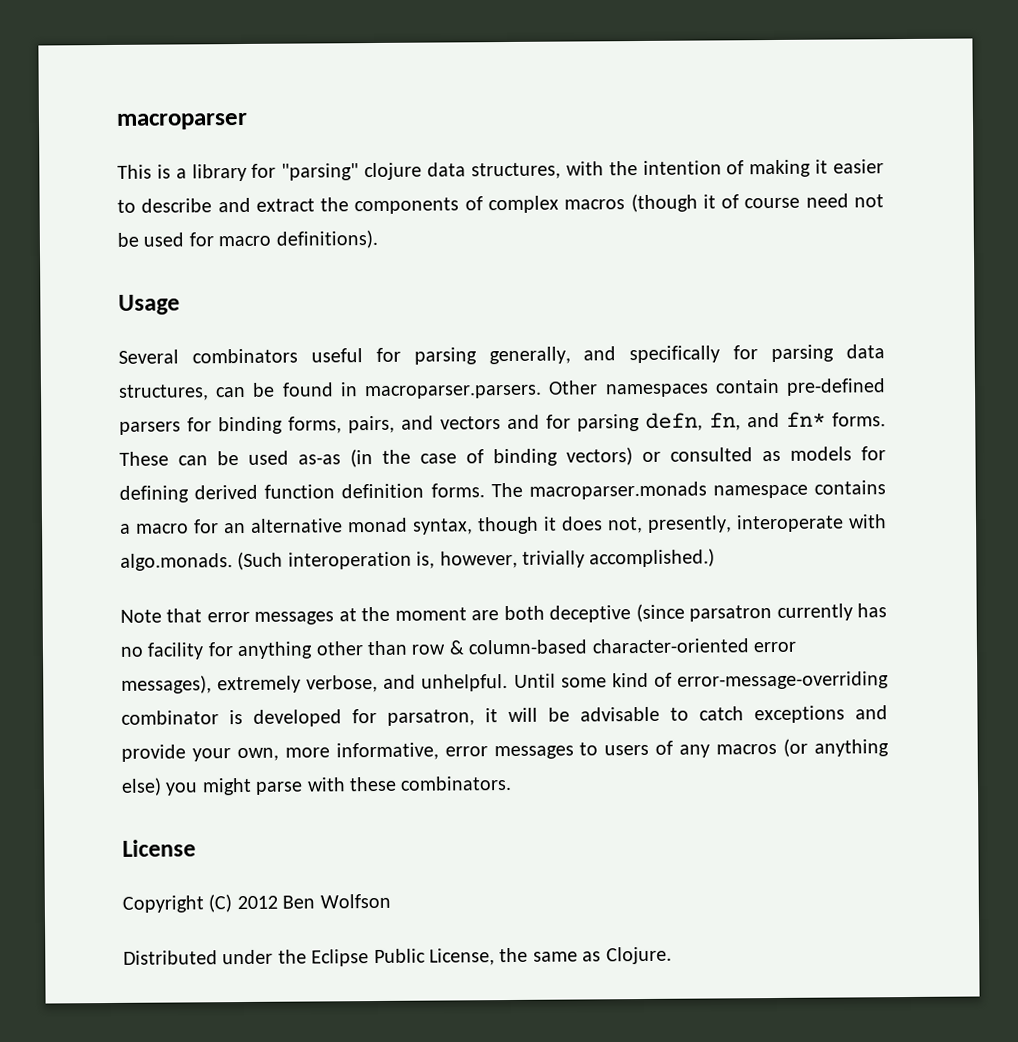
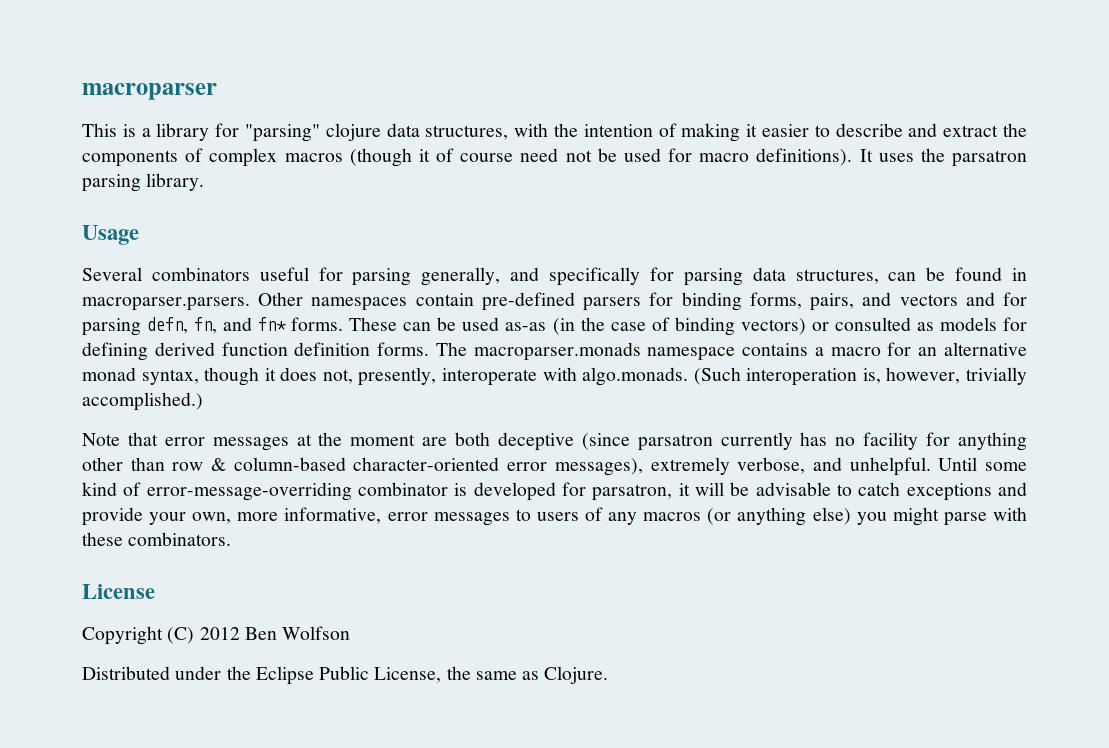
+ It uses the parsatron parsing library.

